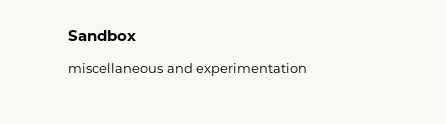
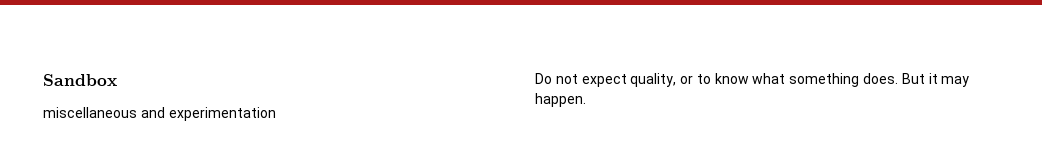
+ Do not expect quality, or to know what something does. But it may happen.

